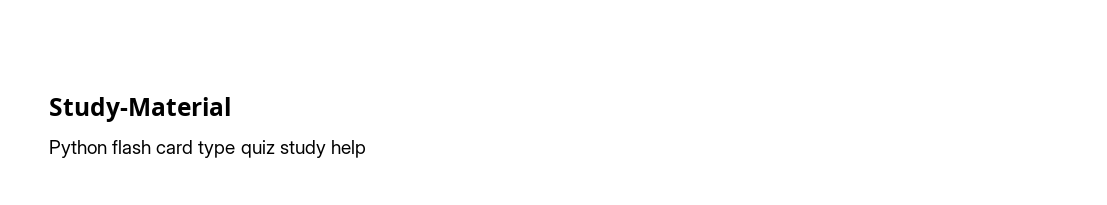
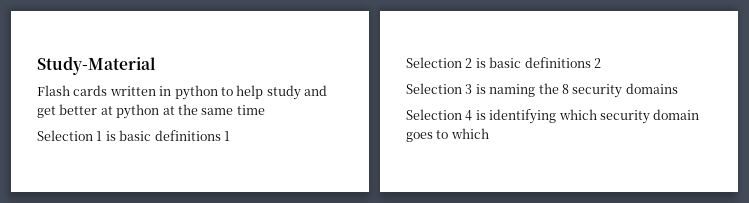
- Python flash card type quiz study help
+ Flash cards written in python to help study and get better at python at the same time
+ Selection 1 is basic definitions 1
+ Selection 2 is basic definitions 2
+ Selection 3 is naming the 8 security domains
+ Selection 4 is identifying which security domain goes to which

